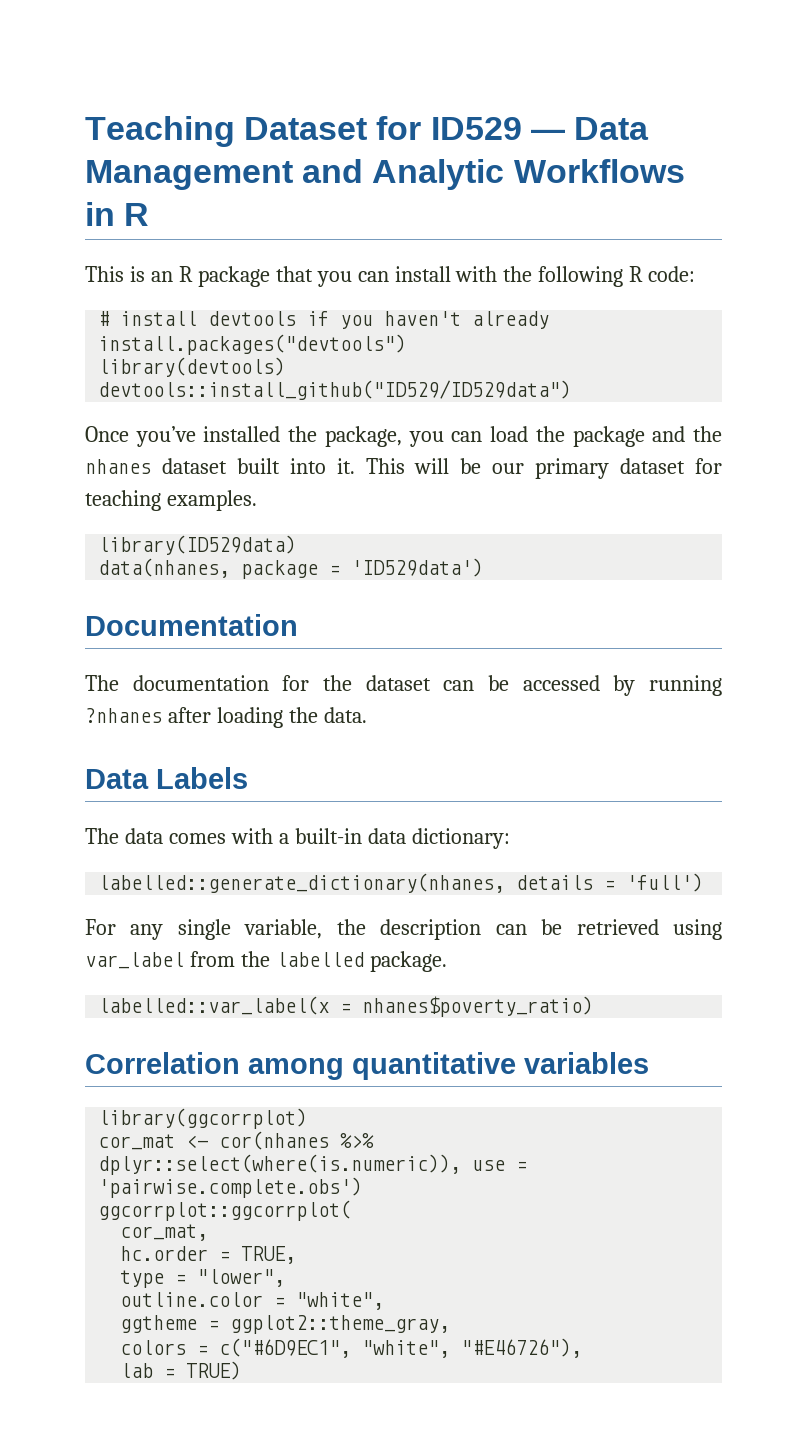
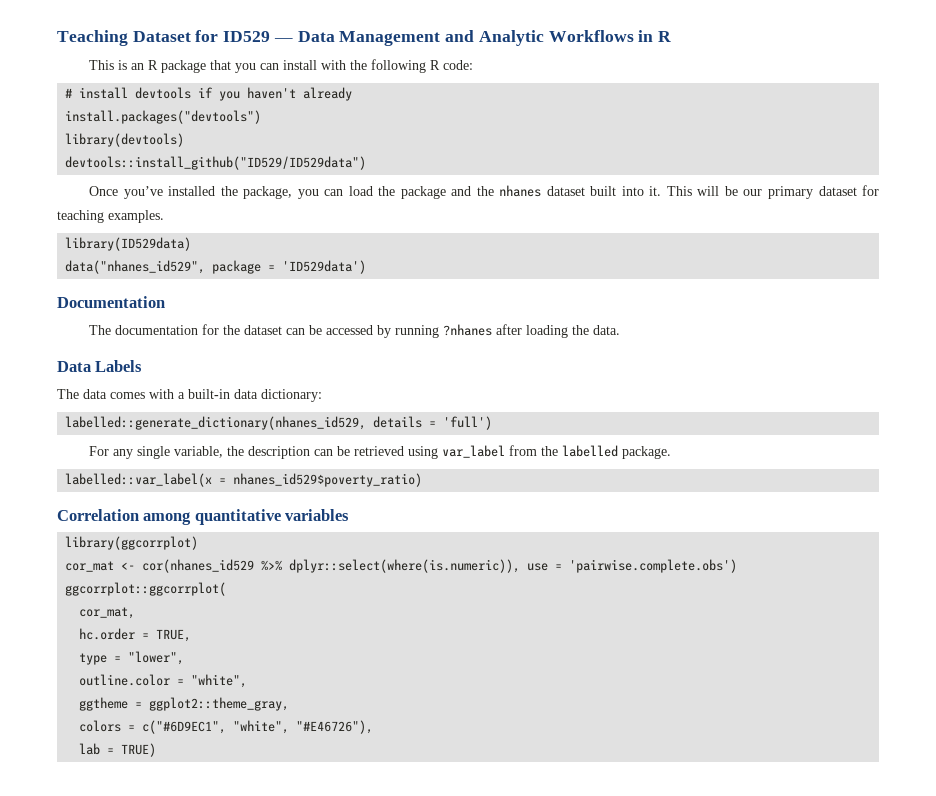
- data(nhanes, package = 'ID529data')
+ data("nhanes_id529", package = 'ID529data')
- labelled::generate_dictionary(nhanes, details = 'full')
+ labelled::generate_dictionary(nhanes_id529, details = 'full')
- labelled::var_label(x = nhanes$poverty_ratio)
+ labelled::var_label(x = nhanes_id529$poverty_ratio)
- cor_mat <- cor(nhanes %>% dplyr::select(where(is.numeric)), use = 'pairwise.complete.obs')
+ cor_mat <- cor(nhanes_id529 %>% dplyr::select(where(is.numeric)), use = 'pairwise.complete.obs')

